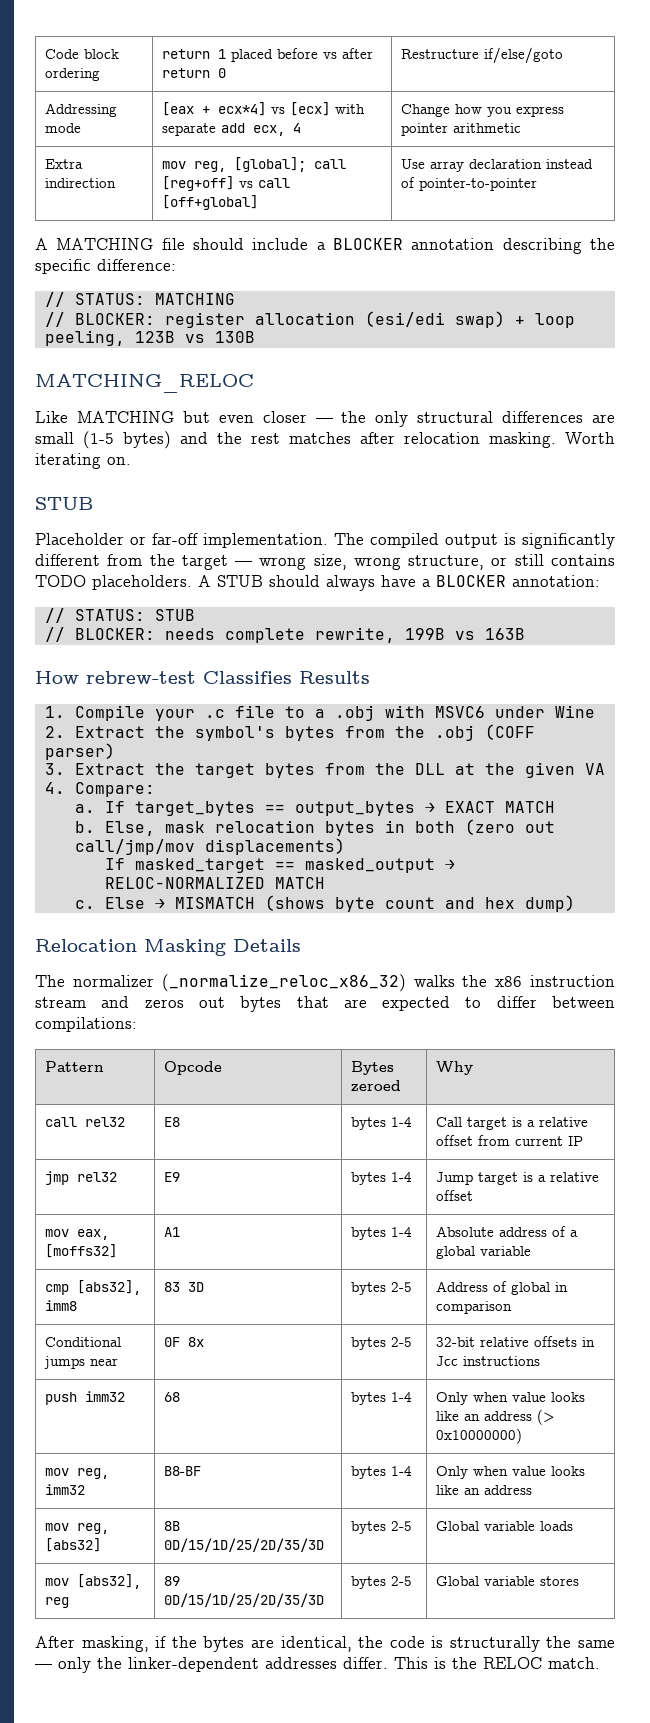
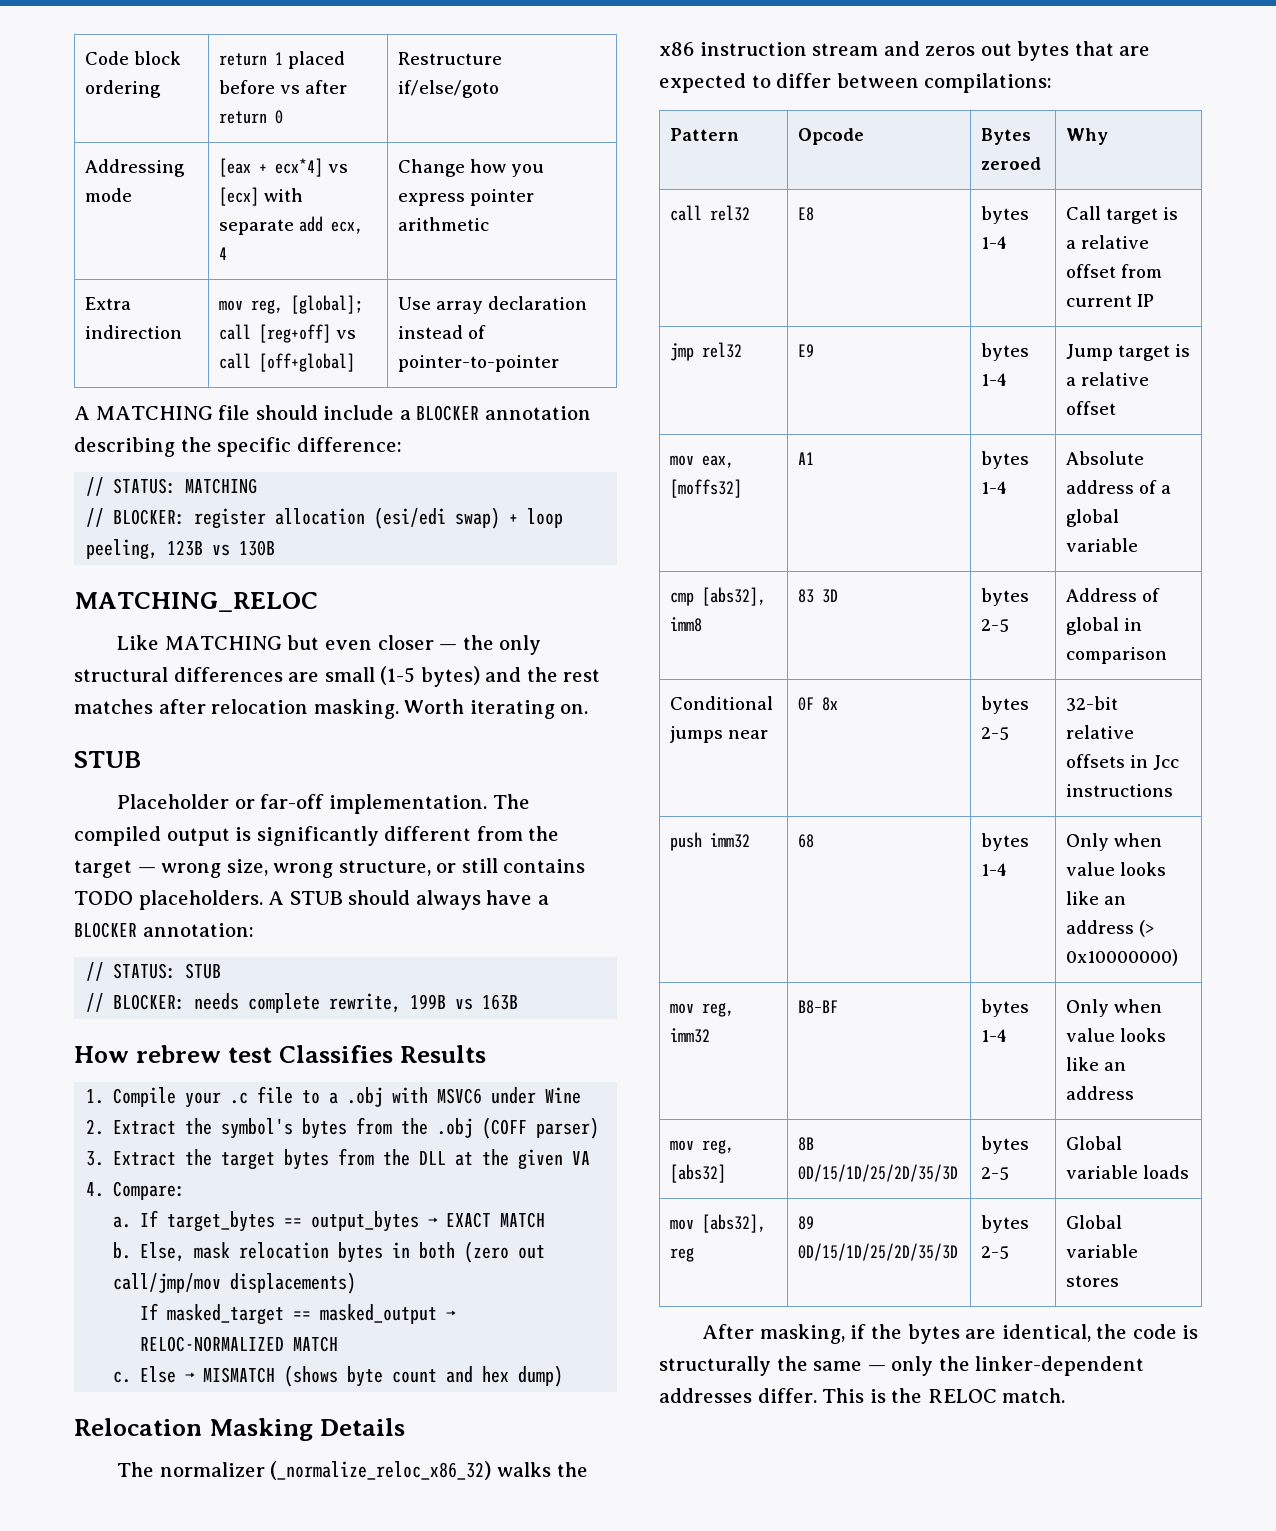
- How rebrew-test Classifies Results
+ How rebrew test Classifies Results

